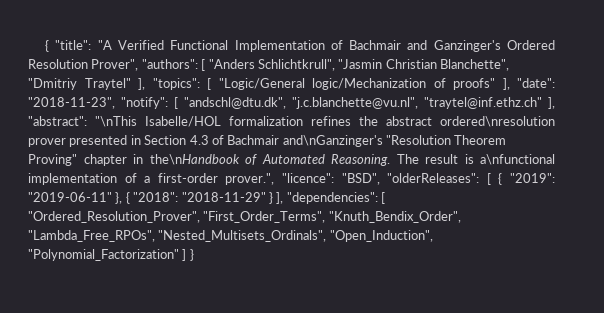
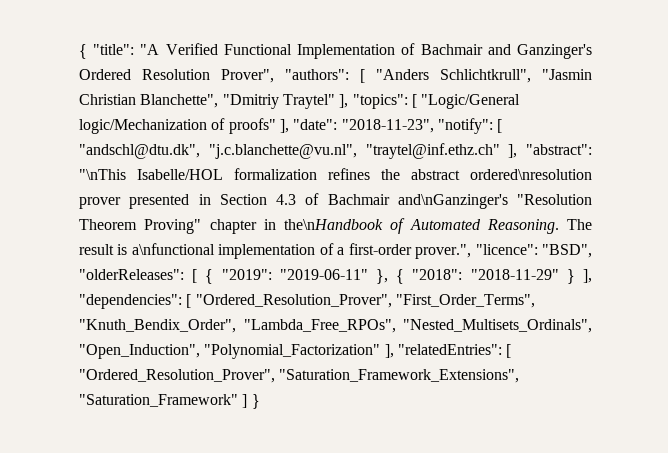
- The result is a\nfunctional implementation of a first-order prover.", "licence": "BSD", "olderReleases": [ { "2019": "2019-06-11" }, { "2018": "2018-11-29" } ], "dependencies": [ "Ordered_Resolution_Prover", "First_Order_Terms", "Knuth_Bendix_Order", "Lambda_Free_RPOs", "Nested_Multisets_Ordinals", "Open_Induction", "Polynomial_Factorization" ] }
+ The result is a\nfunctional implementation of a first-order prover.", "licence": "BSD", "olderReleases": [ { "2019": "2019-06-11" }, { "2018": "2018-11-29" } ], "dependencies": [ "Ordered_Resolution_Prover", "First_Order_Terms", "Knuth_Bendix_Order", "Lambda_Free_RPOs", "Nested_Multisets_Ordinals", "Open_Induction", "Polynomial_Factorization" ], "relatedEntries": [ "Ordered_Resolution_Prover", "Saturation_Framework_Extensions", "Saturation_Framework" ] }

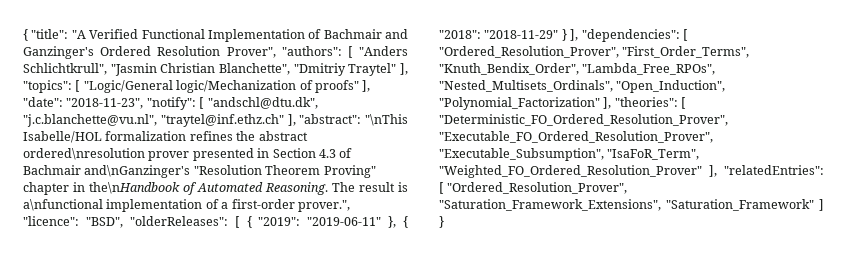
- The result is a\nfunctional implementation of a first-order prover.", "licence": "BSD", "olderReleases": [ { "2019": "2019-06-11" }, { "2018": "2018-11-29" } ], "dependencies": [ "Ordered_Resolution_Prover", "First_Order_Terms", "Knuth_Bendix_Order", "Lambda_Free_RPOs", "Nested_Multisets_Ordinals", "Open_Induction", "Polynomial_Factorization" ], "relatedEntries": [ "Ordered_Resolution_Prover", "Saturation_Framework_Extensions", "Saturation_Framework" ] }
+ The result is a\nfunctional implementation of a first-order prover.", "licence": "BSD", "olderReleases": [ { "2019": "2019-06-11" }, { "2018": "2018-11-29" } ], "dependencies": [ "Ordered_Resolution_Prover", "First_Order_Terms", "Knuth_Bendix_Order", "Lambda_Free_RPOs", "Nested_Multisets_Ordinals", "Open_Induction", "Polynomial_Factorization" ], "theories": [ "Deterministic_FO_Ordered_Resolution_Prover", "Executable_FO_Ordered_Resolution_Prover", "Executable_Subsumption", "IsaFoR_Term", "Weighted_FO_Ordered_Resolution_Prover" ], "relatedEntries": [ "Ordered_Resolution_Prover", "Saturation_Framework_Extensions", "Saturation_Framework" ] }

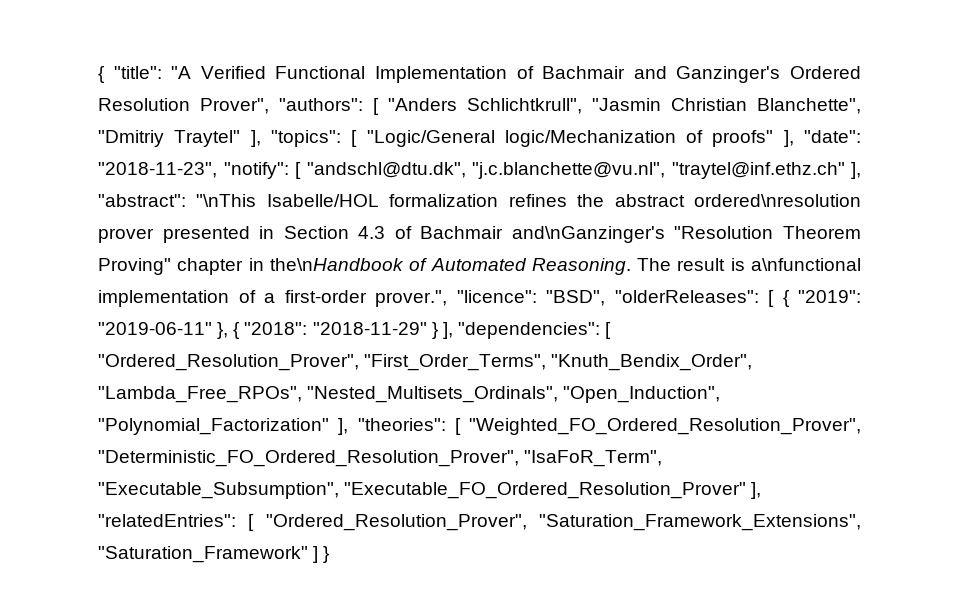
- The result is a\nfunctional implementation of a first-order prover.", "licence": "BSD", "olderReleases": [ { "2019": "2019-06-11" }, { "2018": "2018-11-29" } ], "dependencies": [ "Ordered_Resolution_Prover", "First_Order_Terms", "Knuth_Bendix_Order", "Lambda_Free_RPOs", "Nested_Multisets_Ordinals", "Open_Induction", "Polynomial_Factorization" ], "theories": [ "Deterministic_FO_Ordered_Resolution_Prover", "Executable_FO_Ordered_Resolution_Prover", "Executable_Subsumption", "IsaFoR_Term", "Weighted_FO_Ordered_Resolution_Prover" ], "relatedEntries": [ "Ordered_Resolution_Prover", "Saturation_Framework_Extensions", "Saturation_Framework" ] }
+ The result is a\nfunctional implementation of a first-order prover.", "licence": "BSD", "olderReleases": [ { "2019": "2019-06-11" }, { "2018": "2018-11-29" } ], "dependencies": [ "Ordered_Resolution_Prover", "First_Order_Terms", "Knuth_Bendix_Order", "Lambda_Free_RPOs", "Nested_Multisets_Ordinals", "Open_Induction", "Polynomial_Factorization" ], "theories": [ "Weighted_FO_Ordered_Resolution_Prover", "Deterministic_FO_Ordered_Resolution_Prover", "IsaFoR_Term", "Executable_Subsumption", "Executable_FO_Ordered_Resolution_Prover" ], "relatedEntries": [ "Ordered_Resolution_Prover", "Saturation_Framework_Extensions", "Saturation_Framework" ] }

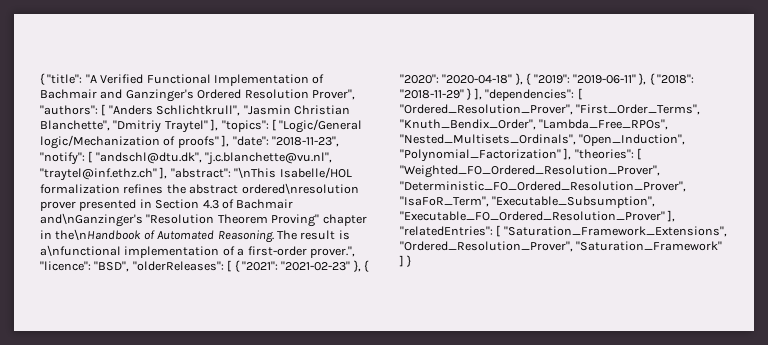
- The result is a\nfunctional implementation of a first-order prover.", "licence": "BSD", "olderReleases": [ { "2019": "2019-06-11" }, { "2018": "2018-11-29" } ], "dependencies": [ "Ordered_Resolution_Prover", "First_Order_Terms", "Knuth_Bendix_Order", "Lambda_Free_RPOs", "Nested_Multisets_Ordinals", "Open_Induction", "Polynomial_Factorization" ], "theories": [ "Weighted_FO_Ordered_Resolution_Prover", "Deterministic_FO_Ordered_Resolution_Prover", "IsaFoR_Term", "Executable_Subsumption", "Executable_FO_Ordered_Resolution_Prover" ], "relatedEntries": [ "Ordered_Resolution_Prover", "Saturation_Framework_Extensions", "Saturation_Framework" ] }
+ The result is a\nfunctional implementation of a first-order prover.", "licence": "BSD", "olderReleases": [ { "2021": "2021-02-23" }, { "2020": "2020-04-18" }, { "2019": "2019-06-11" }, { "2018": "2018-11-29" } ], "dependencies": [ "Ordered_Resolution_Prover", "First_Order_Terms", "Knuth_Bendix_Order", "Lambda_Free_RPOs", "Nested_Multisets_Ordinals", "Open_Induction", "Polynomial_Factorization" ], "theories": [ "Weighted_FO_Ordered_Resolution_Prover", "Deterministic_FO_Ordered_Resolution_Prover", "IsaFoR_Term", "Executable_Subsumption", "Executable_FO_Ordered_Resolution_Prover" ], "relatedEntries": [ "Saturation_Framework_Extensions", "Ordered_Resolution_Prover", "Saturation_Framework" ] }

